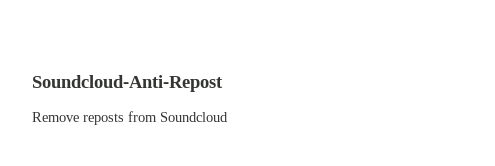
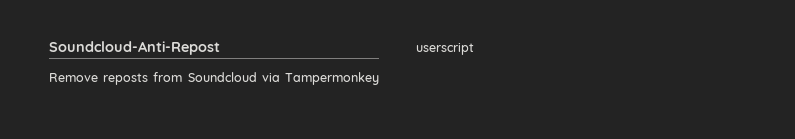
- Remove reposts from Soundcloud
+ Remove reposts from Soundcloud via Tampermonkey userscript

